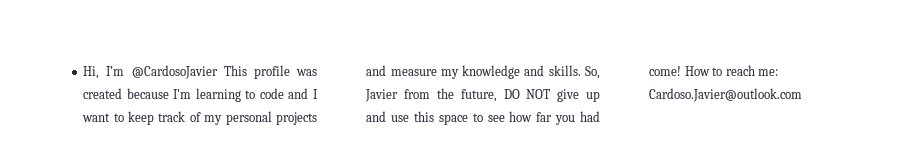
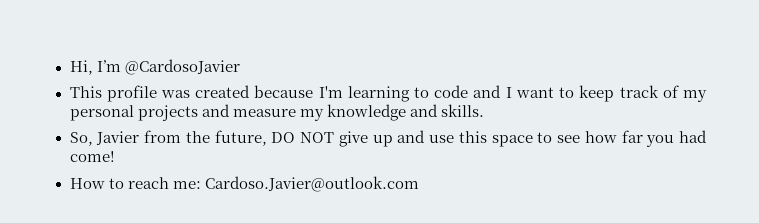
- Hi, I’m @CardosoJavier This profile was created because I'm learning to code and I want to keep track of my personal projects and measure my knowledge and skills. So, Javier from the future, DO NOT give up and use this space to see how far you had come! How to reach me: Cardoso.Javier@outlook.com
+ Hi, I’m @CardosoJavier
+ This profile was created because I'm learning to code and I want to keep track of my personal projects and measure my knowledge and skills.
+ So, Javier from the future, DO NOT give up and use this space to see how far you had come!
+ How to reach me: Cardoso.Javier@outlook.com

